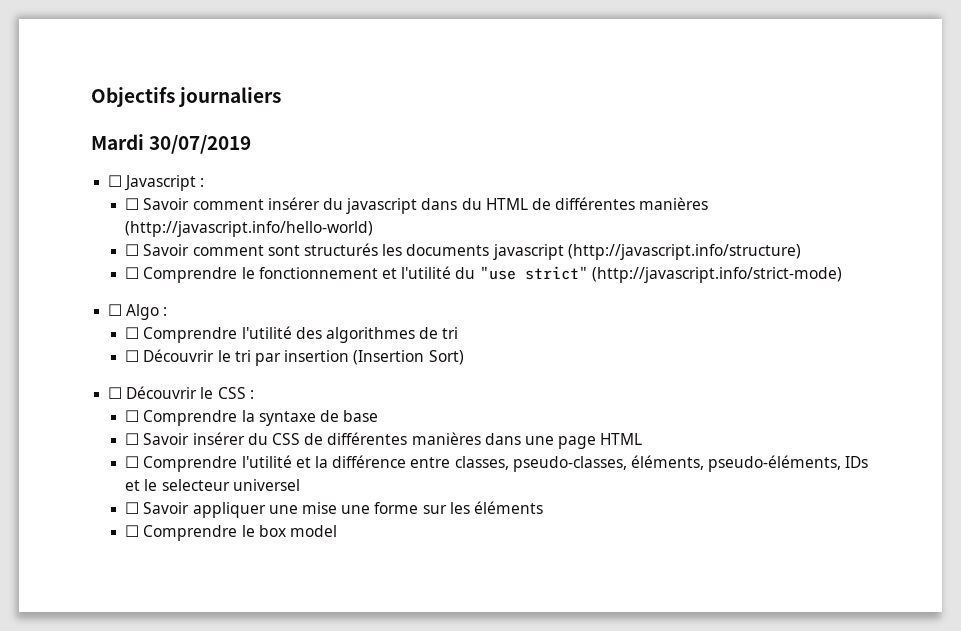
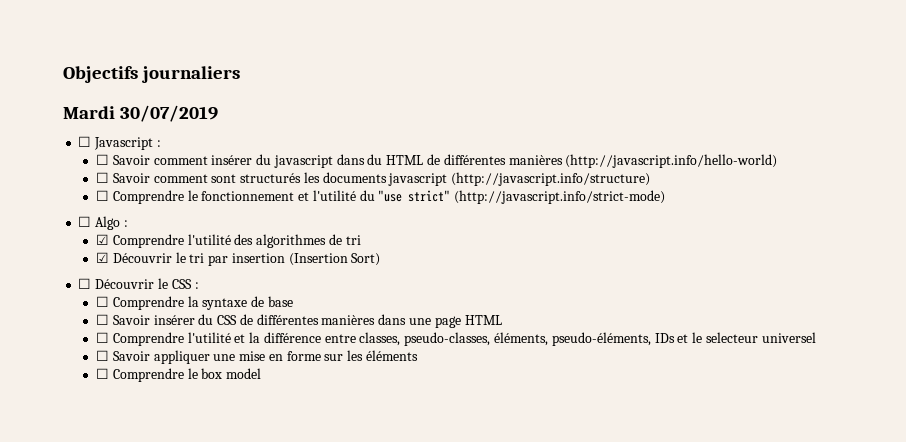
- ☐ Comprendre l'utilité des algorithmes de tri
+ ☑ Comprendre l'utilité des algorithmes de tri
- ☐ Découvrir le tri par insertion (Insertion Sort)
+ ☑ Découvrir le tri par insertion (Insertion Sort)
- ☐ Savoir appliquer une mise une forme sur les éléments
+ ☐ Savoir appliquer une mise en forme sur les éléments

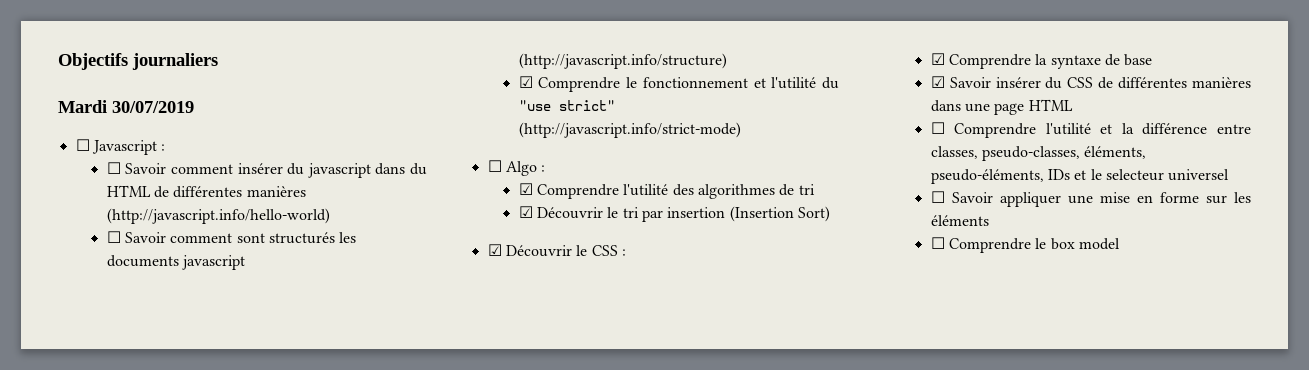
- ☐ Comprendre le fonctionnement et l'utilité du "use strict" (http://javascript.info/strict-mode)
+ ☑ Comprendre le fonctionnement et l'utilité du "use strict" (http://javascript.info/strict-mode)
- ☐ Découvrir le CSS :
+ ☑ Découvrir le CSS :
- ☐ Comprendre la syntaxe de base
+ ☑ Comprendre la syntaxe de base
- ☐ Savoir insérer du CSS de différentes manières dans une page HTML
+ ☑ Savoir insérer du CSS de différentes manières dans une page HTML

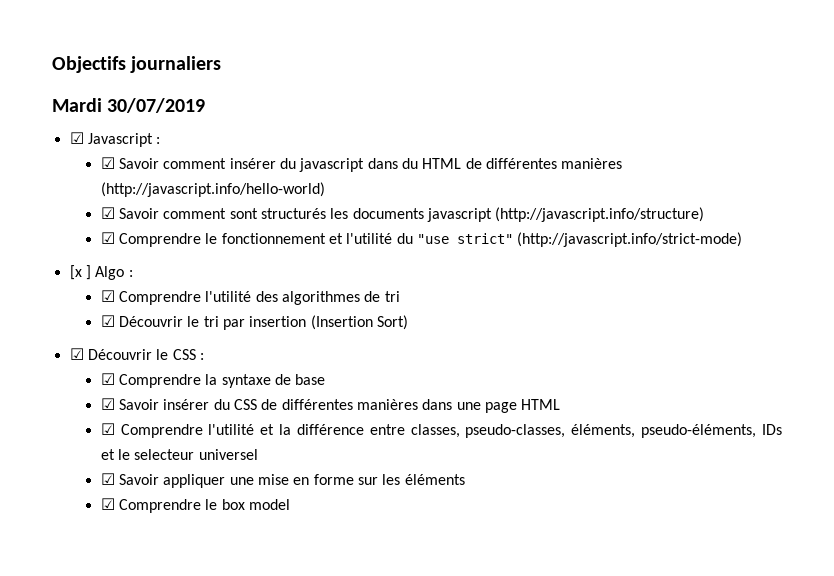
- ☐ Javascript :
+ ☑ Javascript :
- ☐ Savoir comment insérer du javascript dans du HTML de différentes manières (http://javascript.info/hello-world)
+ ☑ Savoir comment insérer du javascript dans du HTML de différentes manières (http://javascript.info/hello-world)
- ☐ Savoir comment sont structurés les documents javascript (http://javascript.info/structure)
+ ☑ Savoir comment sont structurés les documents javascript (http://javascript.info/structure)
- ☐ Algo :
+ [x ] Algo :
- ☐ Comprendre l'utilité et la différence entre classes, pseudo-classes, éléments, pseudo-éléments, IDs et le selecteur universel
+ ☑ Comprendre l'utilité et la différence entre classes, pseudo-classes, éléments, pseudo-éléments, IDs et le selecteur universel
- ☐ Savoir appliquer une mise en forme sur les éléments
+ ☑ Savoir appliquer une mise en forme sur les éléments
- ☐ Comprendre le box model
+ ☑ Comprendre le box model

